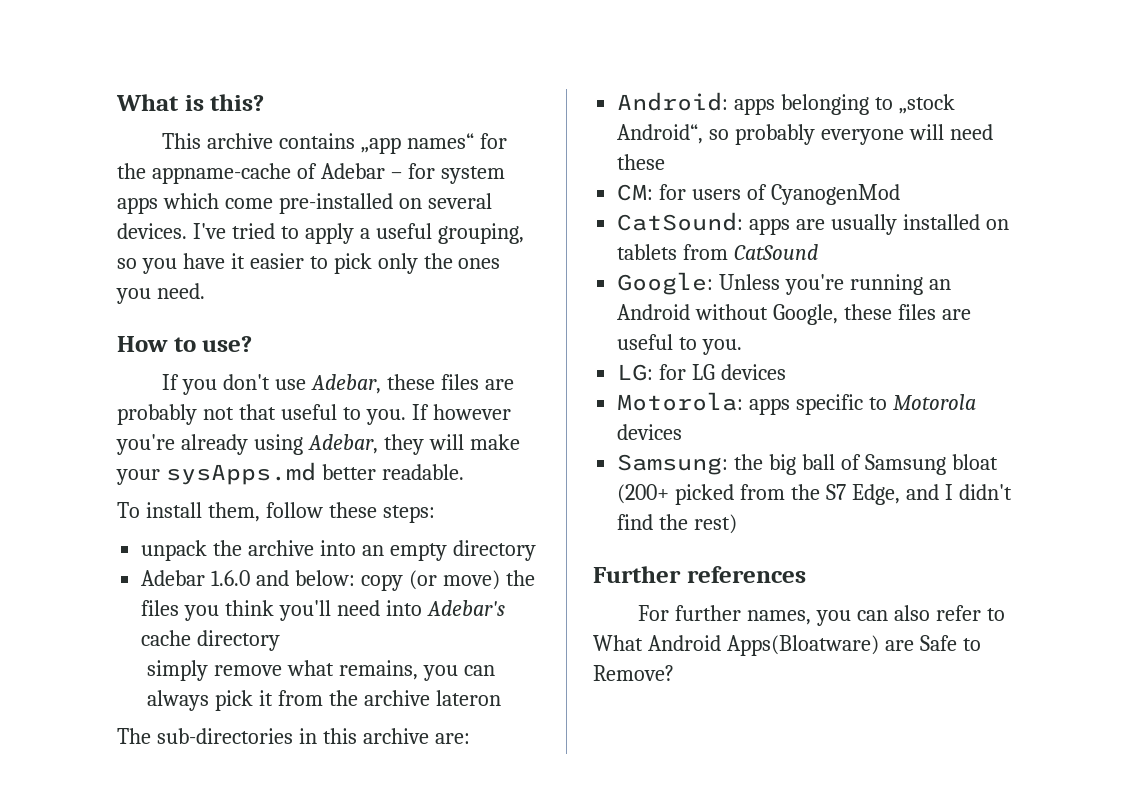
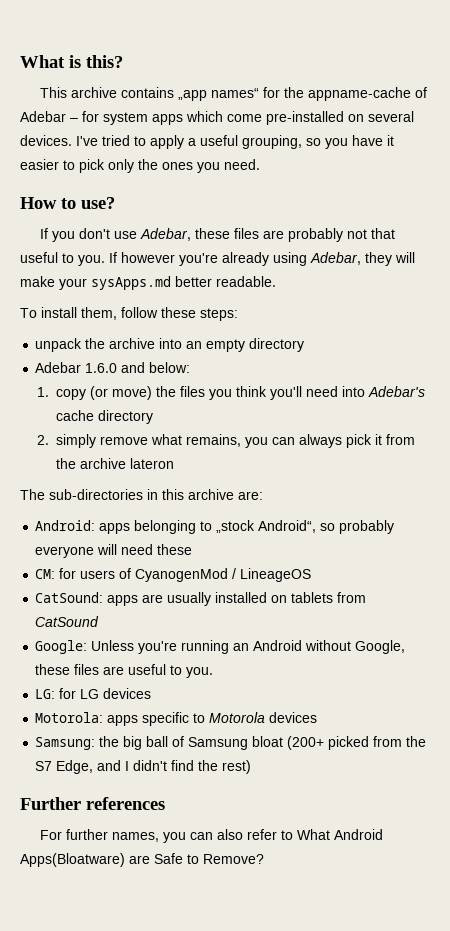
- Adebar 1.6.0 and below: copy (or move) the files you think you'll need into Adebar's cache directory
+ Adebar 1.6.0 and below:
+ 1. copy (or move) the files you think you'll need into Adebar's cache directory
- simply remove what remains, you can always pick it from the archive lateron
+ 2. simply remove what remains, you can always pick it from the archive lateron
- CM: for users of CyanogenMod
+ CM: for users of CyanogenMod / LineageOS

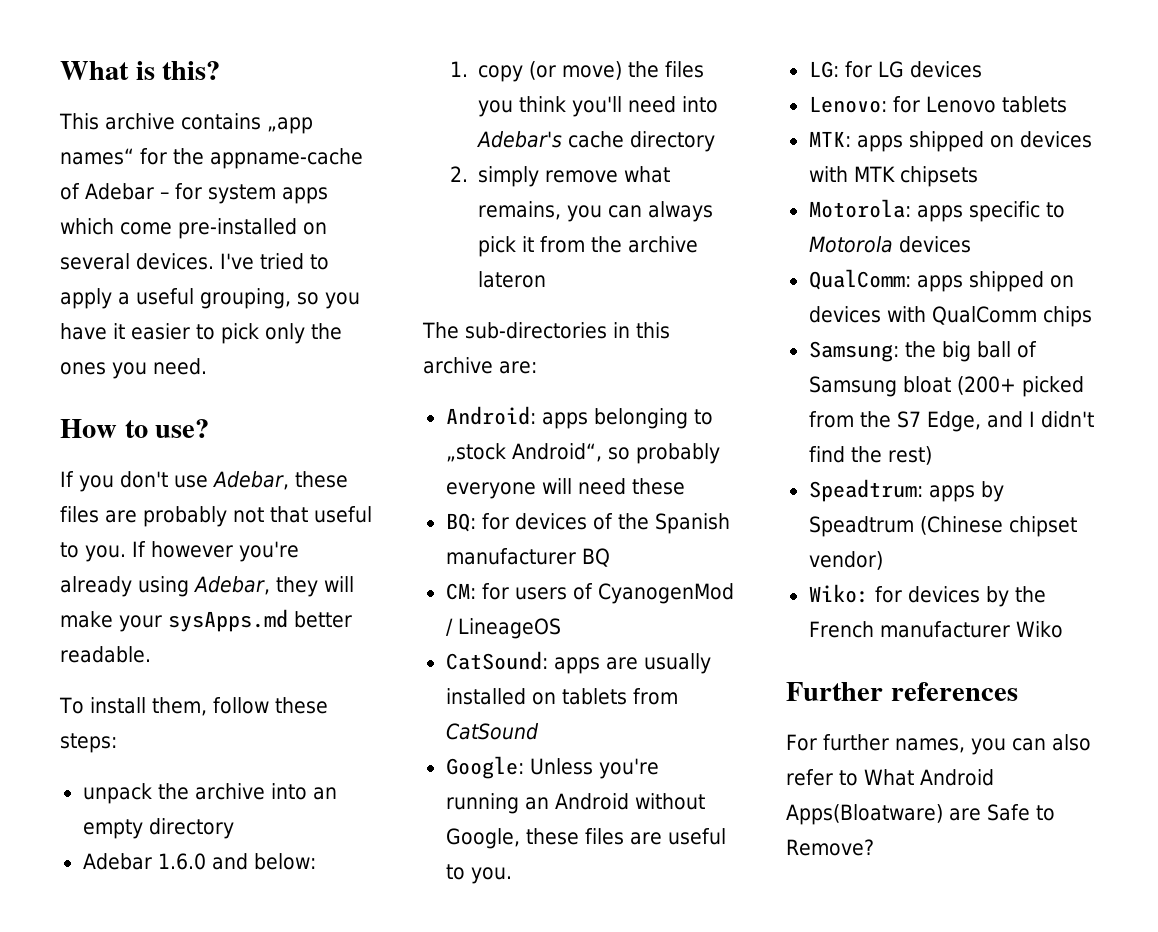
+ BQ: for devices of the Spanish manufacturer BQ
+ Lenovo: for Lenovo tablets
+ MTK: apps shipped on devices with MTK chipsets
+ QualComm: apps shipped on devices with QualComm chips
+ Speadtrum: apps by Speadtrum (Chinese chipset vendor)
+ Wiko: for devices by the French manufacturer Wiko

